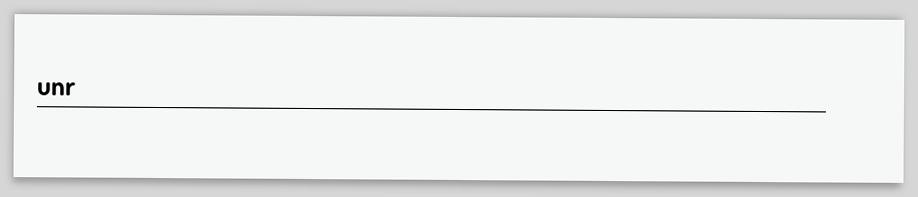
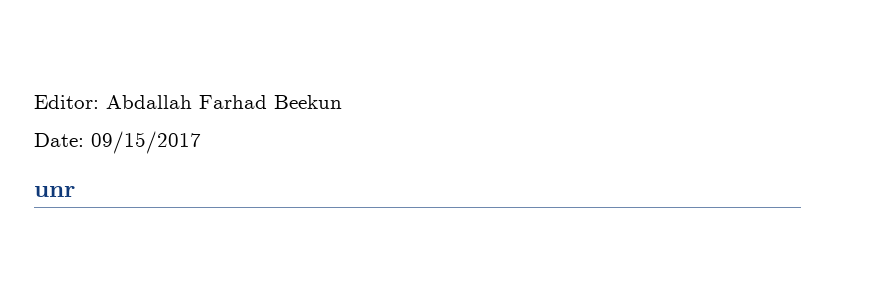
+ Editor: Abdallah Farhad Beekun
+ Date: 09/15/2017

